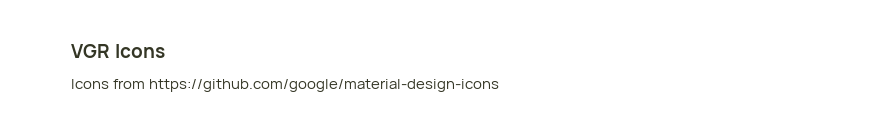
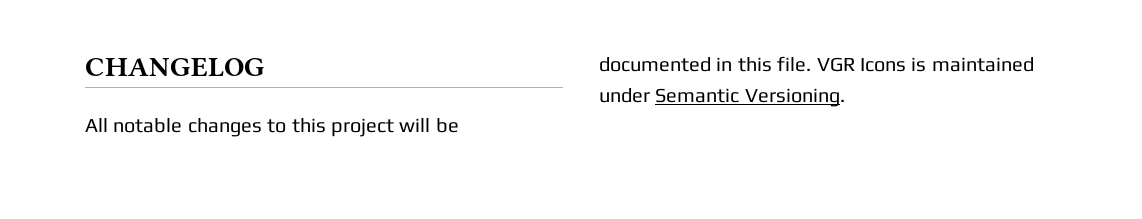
- VGR Icons
- Icons from https://github.com/google/material-design-icons
+ CHANGELOG
+ All notable changes to this project will be documented in this file. VGR Icons is maintained under Semantic Versioning.

